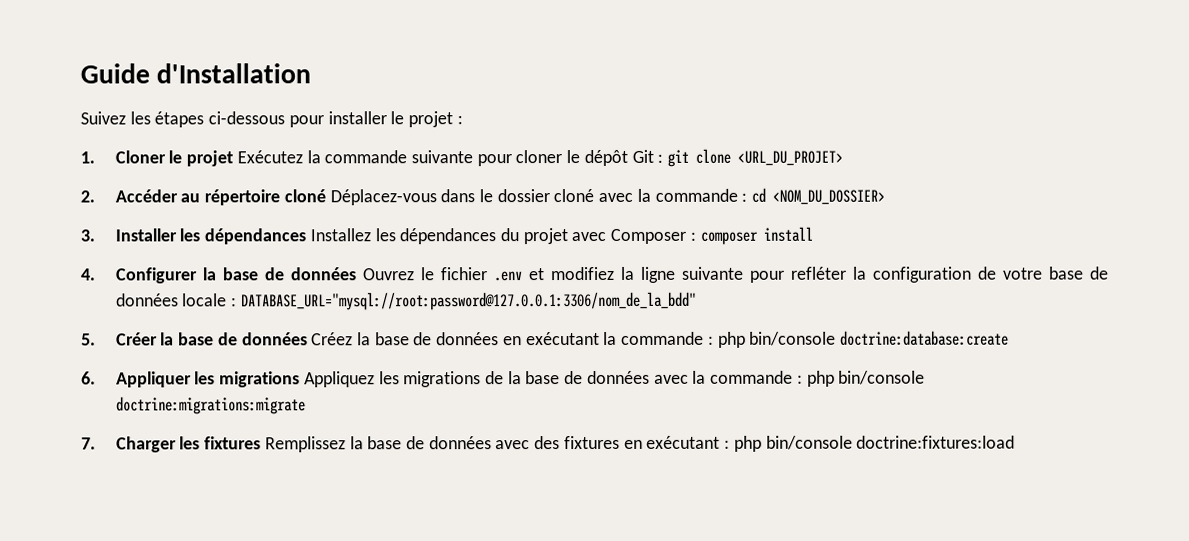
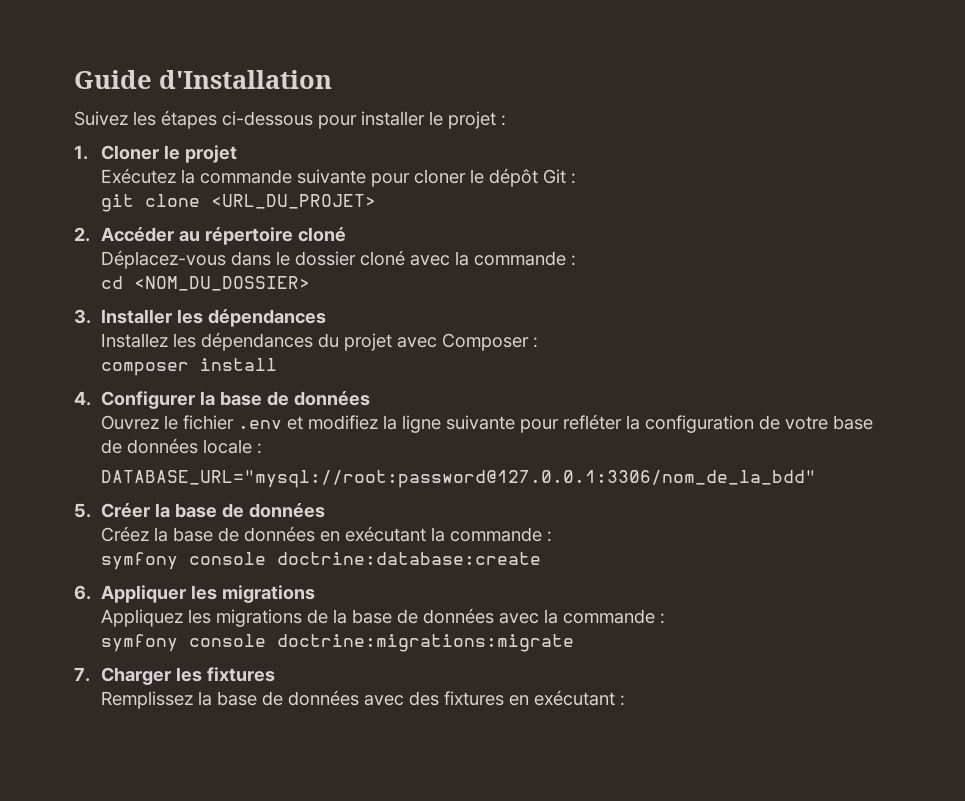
- 1. Cloner le projet Exécutez la commande suivante pour cloner le dépôt Git : git clone <URL_DU_PROJET>
+ 1. Cloner le projet
+ Exécutez la commande suivante pour cloner le dépôt Git :
+ git clone <URL_DU_PROJET>
- 2. Accéder au répertoire cloné Déplacez-vous dans le dossier cloné avec la commande : cd <NOM_DU_DOSSIER>
+ 2. Accéder au répertoire cloné
+ Déplacez-vous dans le dossier cloné avec la commande :
+ cd <NOM_DU_DOSSIER>
- 3. Installer les dépendances Installez les dépendances du projet avec Composer : composer install
+ 3. Installer les dépendances
+ Installez les dépendances du projet avec Composer :
+ composer install
- 4. Configurer la base de données Ouvrez le fichier .env et modifiez la ligne suivante pour refléter la configuration de votre base de données locale : DATABASE_URL="mysql://root:password@127.0.0.1:3306/nom_de_la_bdd"
+ 4. Configurer la base de données
+ Ouvrez le fichier .env et modifiez la ligne suivante pour refléter la configuration de votre base de données locale :
+ DATABASE_URL="mysql://root:password@127.0.0.1:3306/nom_de_la_bdd"
- 5. Créer la base de données Créez la base de données en exécutant la commande : php bin/console doctrine:database:create
+ 5. Créer la base de données
+ Créez la base de données en exécutant la commande :
+ symfony console doctrine:database:create
- 6. Appliquer les migrations Appliquez les migrations de la base de données avec la commande : php bin/console doctrine:migrations:migrate
+ 6. Appliquer les migrations
+ Appliquez les migrations de la base de données avec la commande :
+ symfony console doctrine:migrations:migrate
- 7. Charger les fixtures Remplissez la base de données avec des fixtures en exécutant : php bin/console doctrine:fixtures:load
+ 7. Charger les fixtures
+ Remplissez la base de données avec des fixtures en exécutant :

